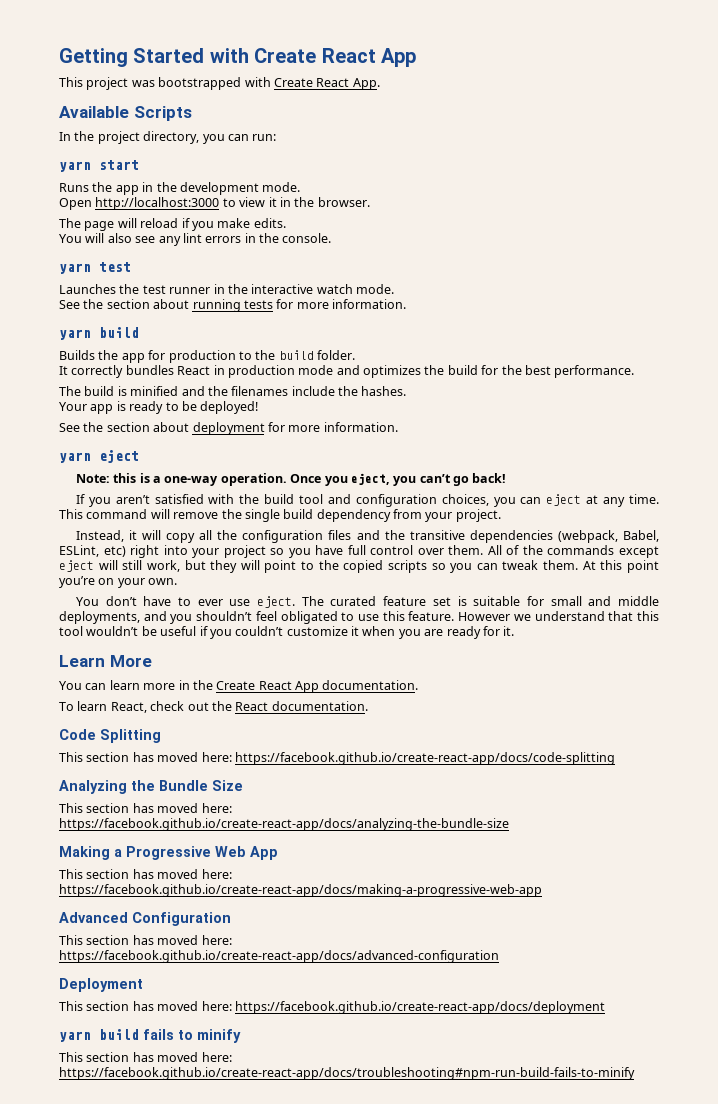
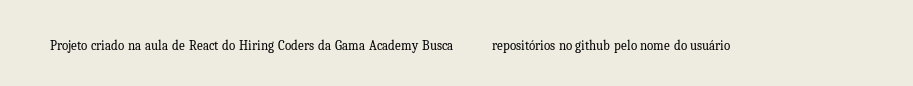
- Getting Started with Create React App
- This project was bootstrapped with Create React App.
- Available Scripts
- In the project directory, you can run:
- yarn start
- Runs the app in the development mode.
- Open http://localhost:3000 to view it in the browser.
- The page will reload if you make edits.
- You will also see any lint errors in the console.
- yarn test
- Launches the test runner in the interactive watch mode.
- See the section about running tests for more information.
- yarn build
- Builds the app for production to the build folder.
- It correctly bundles React in production mode and optimizes the build for the best performance.
- The build is minified and the filenames include the hashes.
- Your app is ready to be deployed!
- See the section about deployment for more information.
- yarn eject
- Note: this is a one-way operation. Once you eject, you can’t go back!
- If you aren’t satisfied with the build tool and configuration choices, you can eject at any time. This command will remove the single build dependency from your project.
- Instead, it will copy all the configuration files and the transitive dependencies (webpack, Babel, ESLint, etc) right into your project so you have full control over them. All of the commands except eject will still work, but they will point to the copied scripts so you can tweak them. At this point you’re on your own.
- You don’t have to ever use eject. The curated feature set is suitable for small and middle deployments, and you shouldn’t feel obligated to use this feature. However we understand that this tool wouldn’t be useful if you couldn’t customize it when you are ready for it.
- Learn More
- You can learn more in the Create React App documentation.
- To learn React, check out the React documentation.
- Code Splitting
- This section has moved here: https://facebook.github.io/create-react-app/docs/code-splitting
- Analyzing the Bundle Size
- This section has moved here: https://facebook.github.io/create-react-app/docs/analyzing-the-bundle-size
- Making a Progressive Web App
- This section has moved here: https://facebook.github.io/create-react-app/docs/making-a-progressive-web-app
- Advanced Configuration
- This section has moved here: https://facebook.github.io/create-react-app/docs/advanced-configuration
- Deployment
- This section has moved here: https://facebook.github.io/create-react-app/docs/deployment
- yarn build fails to minify
- This section has moved here: https://facebook.github.io/create-react-app/docs/troubleshooting#npm-run-build-fails-to-minify
+ Projeto criado na aula de React do Hiring Coders da Gama Academy Busca repositórios no github pelo nome do usuário

